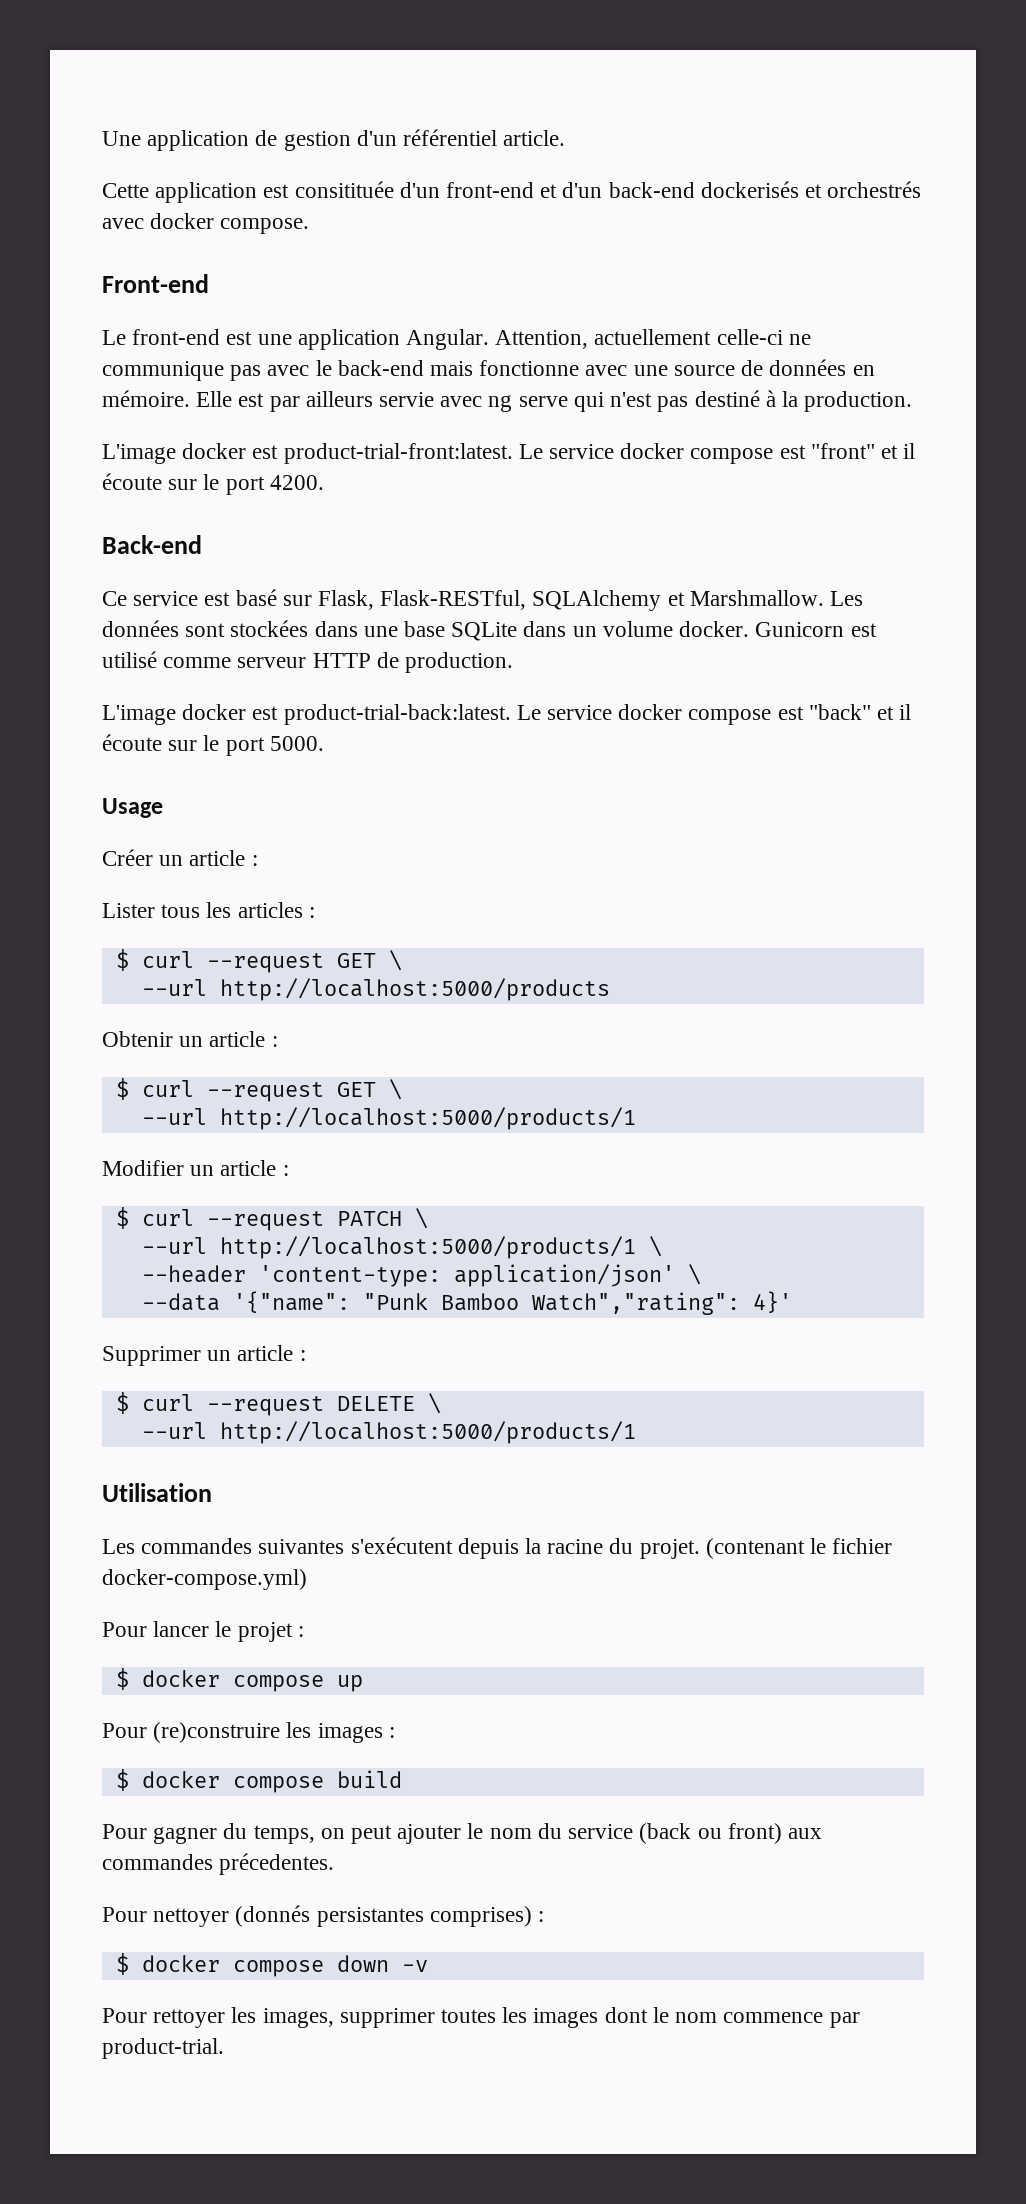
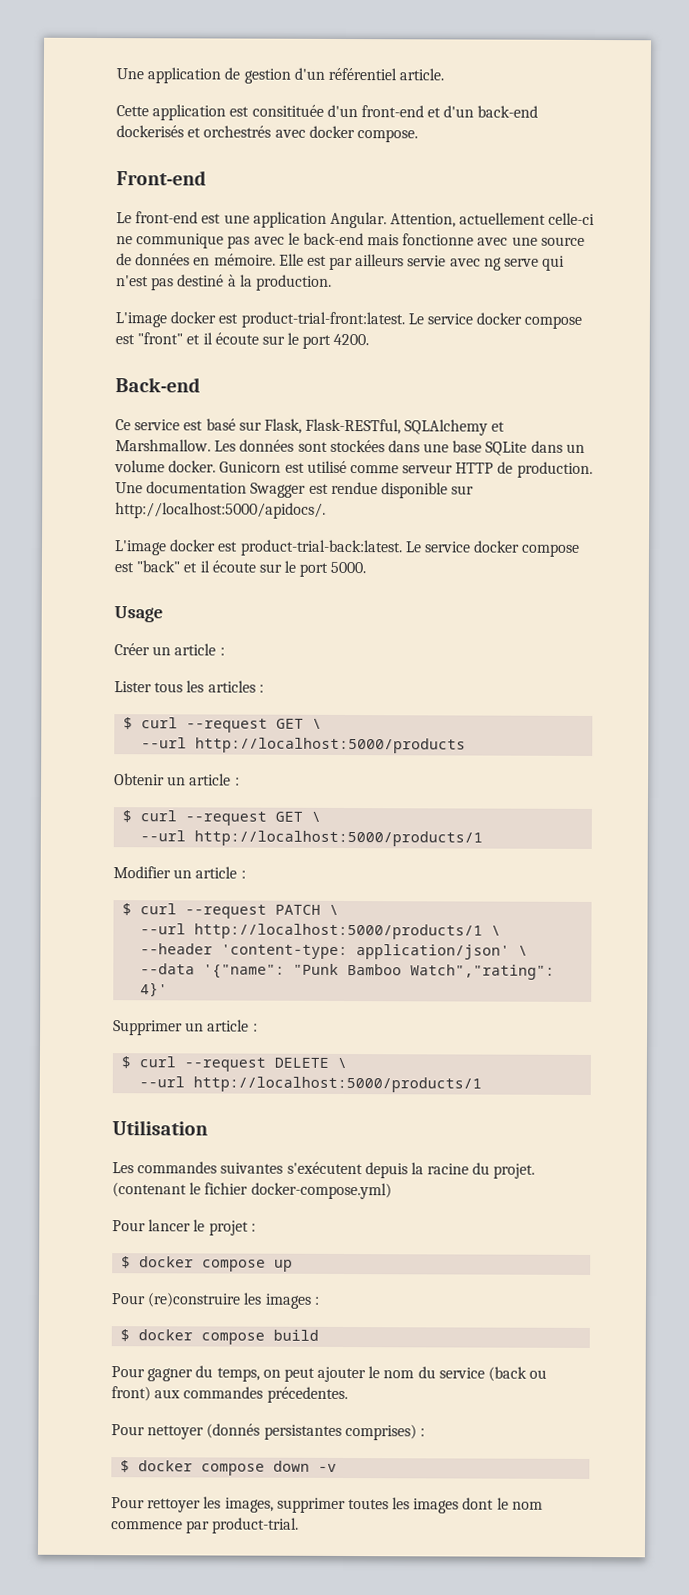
+ Une documentation Swagger est rendue disponible sur http://localhost:5000/apidocs/.

